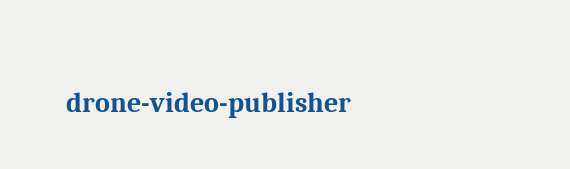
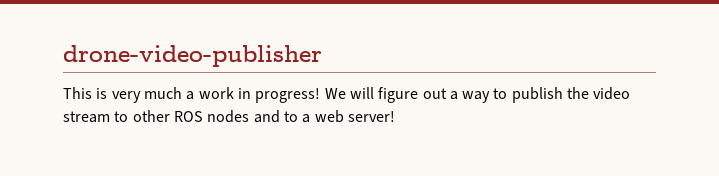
+ This is very much a work in progress! We will figure out a way to publish the video stream to other ROS nodes and to a web server!

